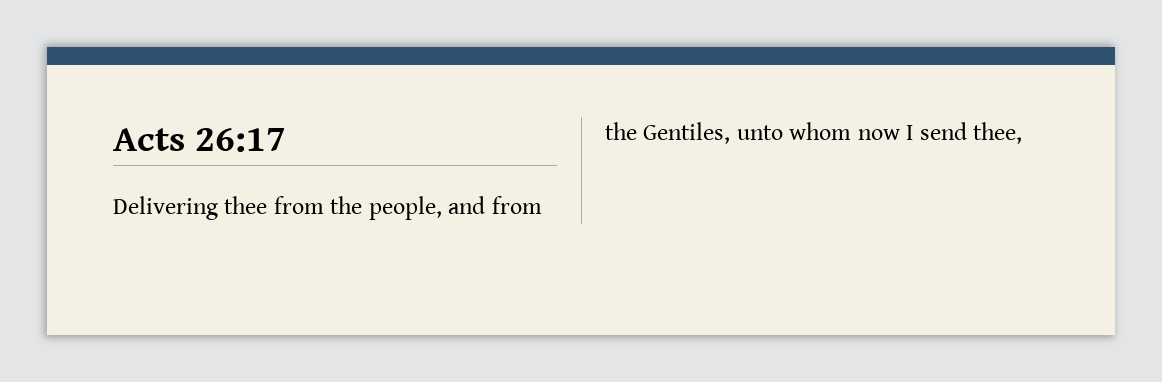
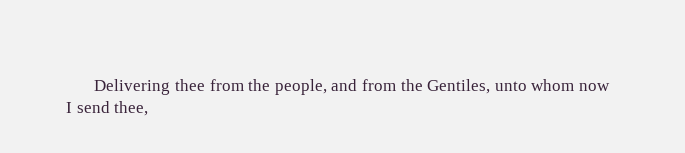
- Acts 26:17

